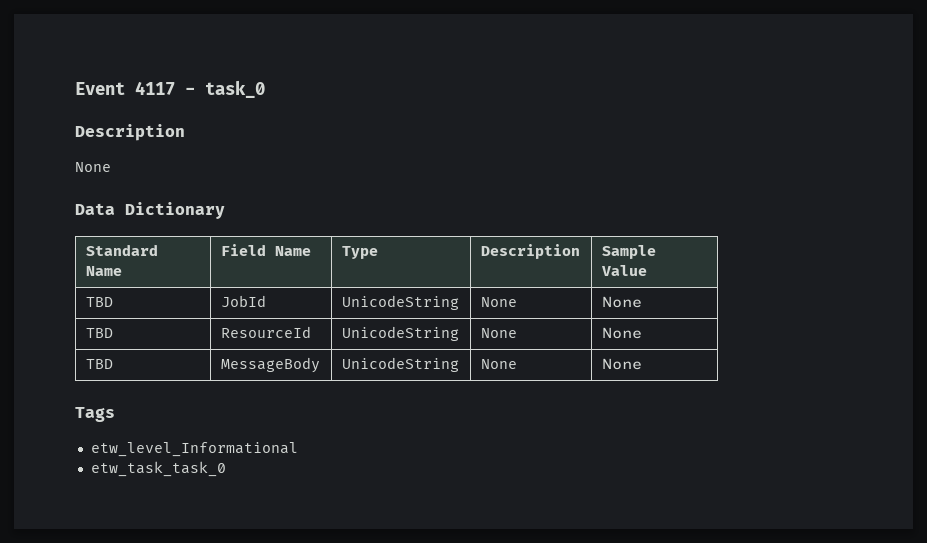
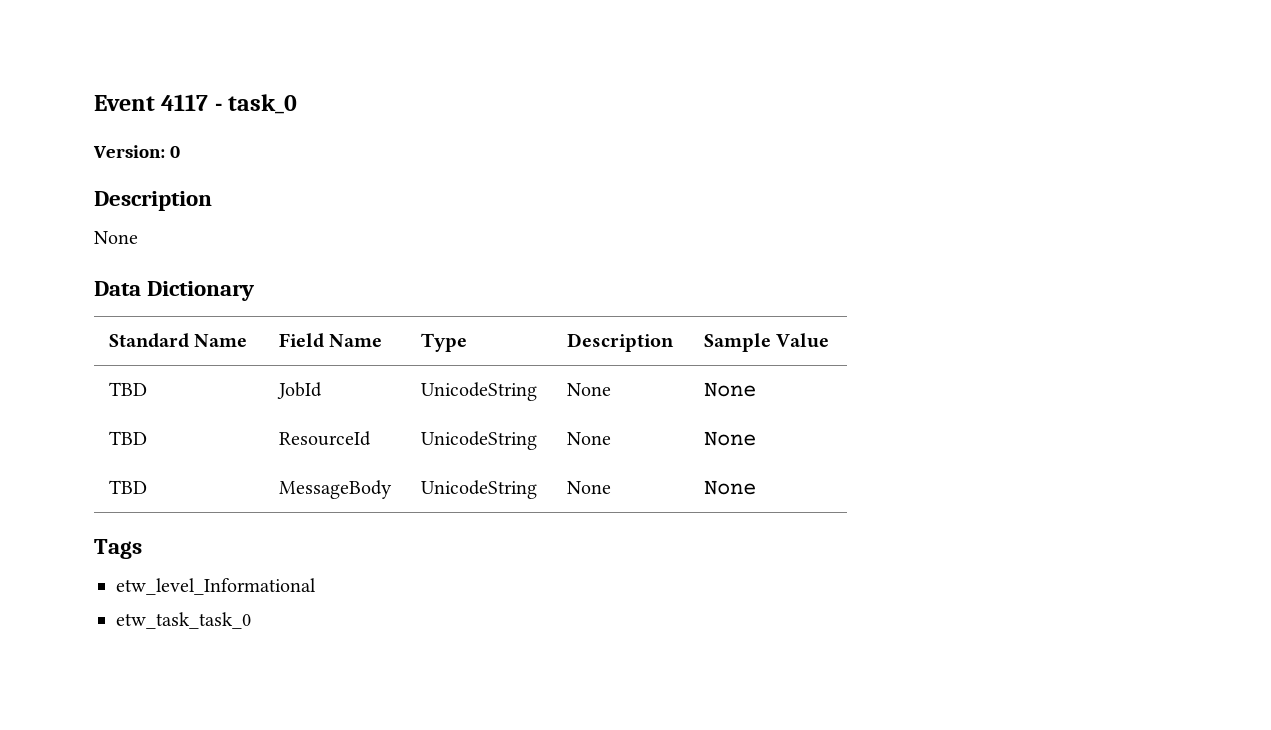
+ Version: 0

